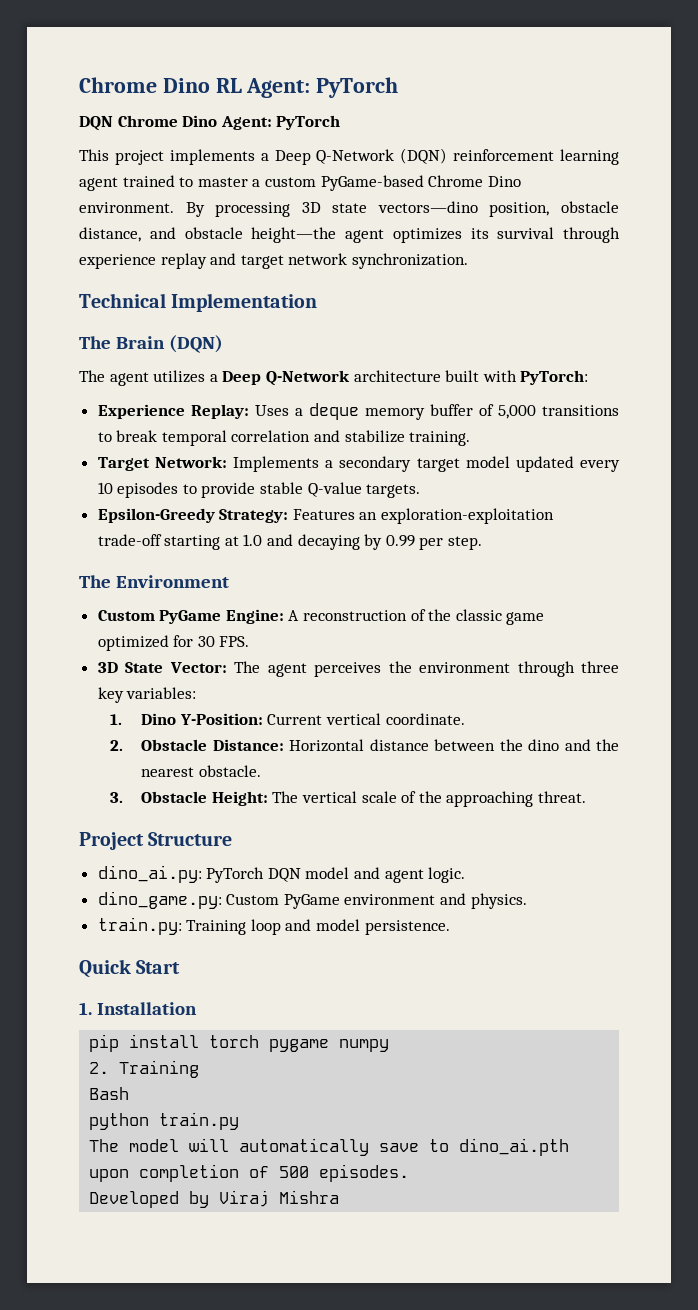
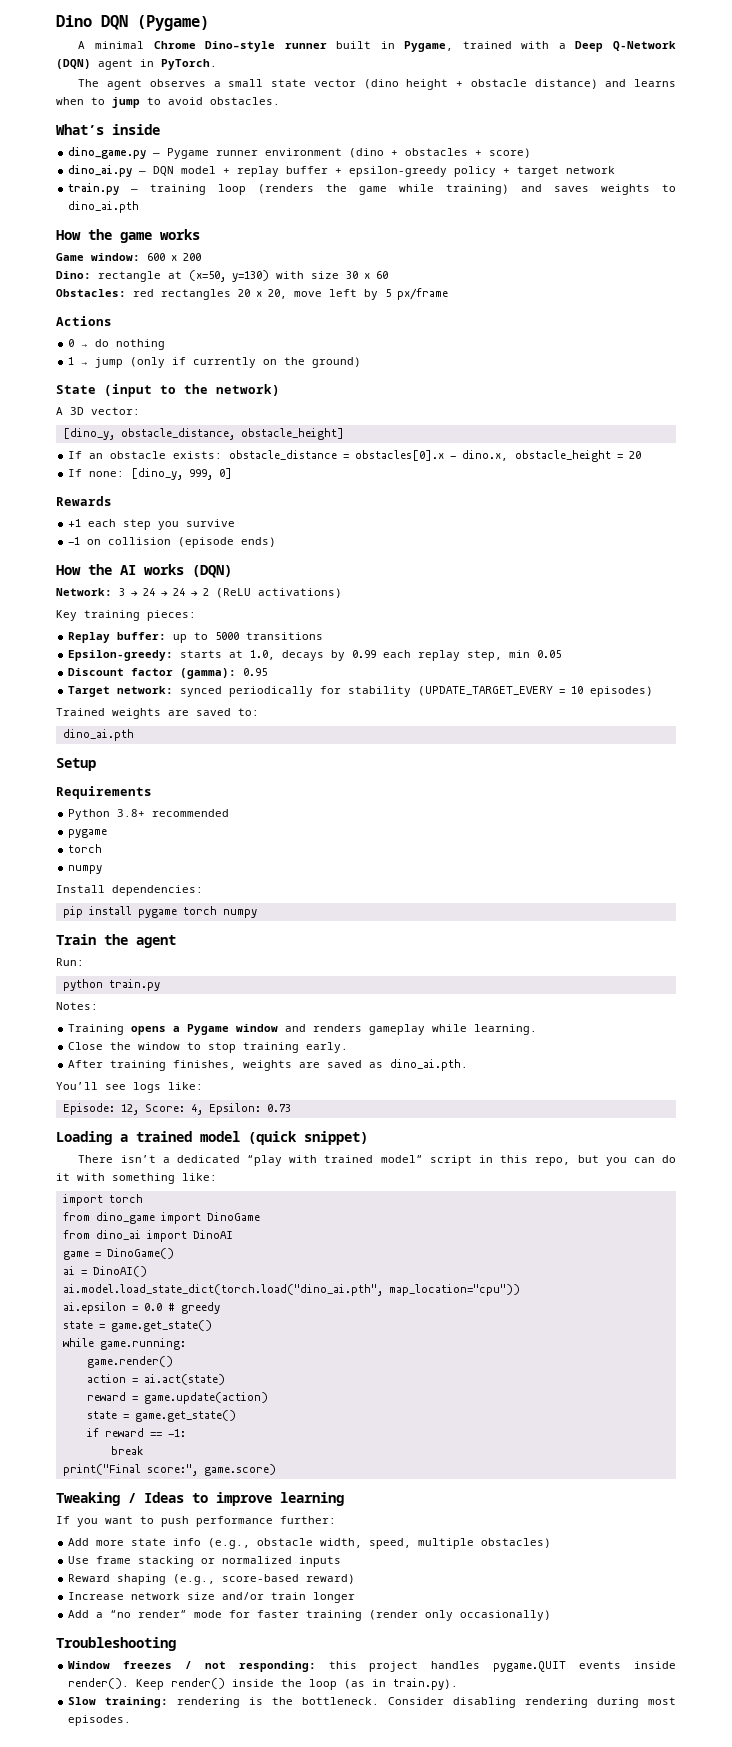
- Chrome Dino RL Agent: PyTorch
- DQN Chrome Dino Agent: PyTorch
- This project implements a Deep Q-Network (DQN) reinforcement learning agent trained to master a custom PyGame-based Chrome Dino environment. By processing 3D state vectors—dino position, obstacle distance, and obstacle height—the agent optimizes its survival through experience replay and target network synchronization.
- Technical Implementation
- The Brain (DQN)
- The agent utilizes a Deep Q-Network architecture built with PyTorch:
- Experience Replay: Uses a deque memory buffer of 5,000 transitions to break temporal correlation and stabilize training.
- Target Network: Implements a secondary target model updated every 10 episodes to provide stable Q-value targets.
- Epsilon-Greedy Strategy: Features an exploration-exploitation trade-off starting at 1.0 and decaying by 0.99 per step.
- The Environment
- Custom PyGame Engine: A reconstruction of the classic game optimized for 30 FPS.
- 3D State Vector: The agent perceives the environment through three key variables:
- 1. Dino Y-Position: Current vertical coordinate.
- 2. Obstacle Distance: Horizontal distance between the dino and the nearest obstacle.
- 3. Obstacle Height: The vertical scale of the approaching threat.
- Project Structure
- dino_ai.py: PyTorch DQN model and agent logic.
- dino_game.py: Custom PyGame environment and physics.
- train.py: Training loop and model persistence.
- Quick Start
- 1. Installation
+ Dino DQN (Pygame)
+ A minimal Chrome Dino–style runner built in Pygame, trained with a Deep Q-Network (DQN) agent in PyTorch.
+ The agent observes a small state vector (dino height + obstacle distance) and learns when to jump to avoid obstacles.
+ What’s inside
+ dino_game.py — Pygame runner environment (dino + obstacles + score)
+ dino_ai.py — DQN model + replay buffer + epsilon-greedy policy + target network
+ train.py — training loop (renders the game while training) and saves weights to dino_ai.pth
+ How the game works
+ Game window: 600 x 200
+ Dino: rectangle at (x=50, y=130) with size 30 x 60
+ Obstacles: red rectangles 20 x 20, move left by 5 px/frame
+ Actions
+ 0 → do nothing
+ 1 → jump (only if currently on the ground)
+ State (input to the network)
+ A 3D vector:
+ [dino_y, obstacle_distance, obstacle_height]
+ If an obstacle exists: obstacle_distance = obstacles[0].x - dino.x, obstacle_height = 20
+ If none: [dino_y, 999, 0]
+ Rewards
+ +1 each step you survive
+ -1 on collision (episode ends)
+ How the AI works (DQN)
+ Network: 3 → 24 → 24 → 2 (ReLU activations)
+ Key training pieces:
+ Replay buffer: up to 5000 transitions
+ Epsilon-greedy: starts at 1.0, decays by 0.99 each replay step, min 0.05
+ Discount factor (gamma): 0.95
+ Target network: synced periodically for stability (UPDATE_TARGET_EVERY = 10 episodes)
+ Trained weights are saved to:
+ dino_ai.pth
+ Setup
+ Requirements
+ Python 3.8+ recommended
+ pygame
+ torch
+ numpy
+ Install dependencies:
- pip install torch pygame numpy
- 2. Training
- Bash
+ pip install pygame torch numpy
+ Train the agent
+ Run:
  python train.py
- The model will automatically save to dino_ai.pth upon completion of 500 episodes.
- Developed by Viraj Mishra
+ Notes:
+ Training opens a Pygame window and renders gameplay while learning.
+ Close the window to stop training early.
+ After training finishes, weights are saved as dino_ai.pth.
+ You’ll see logs like:
+ Episode: 12, Score: 4, Epsilon: 0.73
+ Loading a trained model (quick snippet)
+ There isn’t a dedicated “play with trained model” script in this repo, but you can do it with something like:
+ import torch
+ from dino_game import DinoGame
+ from dino_ai import DinoAI
+ game = DinoGame()
+ ai = DinoAI()
+ ai.model.load_state_dict(torch.load("dino_ai.pth", map_location="cpu"))
+ ai.epsilon = 0.0 # greedy
+ state = game.get_state()
+ while game.running:
+ game.render()
+ action = ai.act(state)
+ reward = game.update(action)
+ state = game.get_state()
+ if reward == -1:
+ break
+ print("Final score:", game.score)
+ Tweaking / Ideas to improve learning
+ If you want to push performance further:
+ Add more state info (e.g., obstacle width, speed, multiple obstacles)
+ Use frame stacking or normalized inputs
+ Reward shaping (e.g., score-based reward)
+ Increase network size and/or train longer
+ Add a “no render” mode for faster training (render only occasionally)
+ Troubleshooting
+ Window freezes / not responding: this project handles pygame.QUIT events inside render(). Keep render() inside the loop (as in train.py).
+ Slow training: rendering is the bottleneck. Consider disabling rendering during most episodes.

